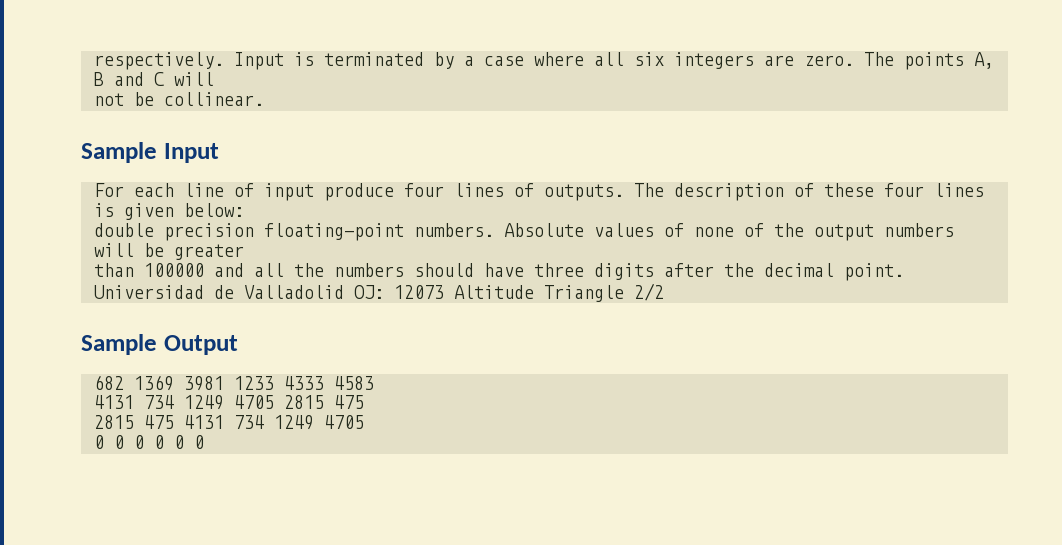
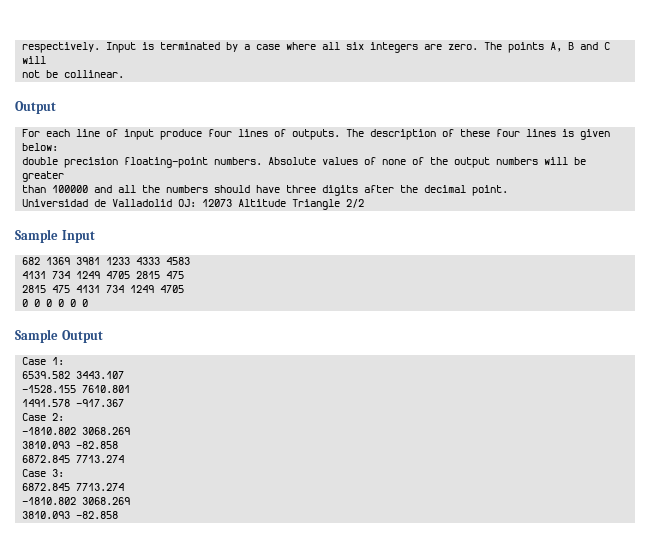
  not be collinear.
- Sample Input
+ Output
- Sample Output
+ Sample Input
+ Sample Output
+ Case 1:
+ 6539.582 3443.107
+ -1528.155 7610.801
+ 1491.578 -917.367
+ Case 2:
+ -1810.802 3068.269
+ 3810.093 -82.858
+ 6872.845 7713.274
+ Case 3:
+ 6872.845 7713.274
+ -1810.802 3068.269
+ 3810.093 -82.858

